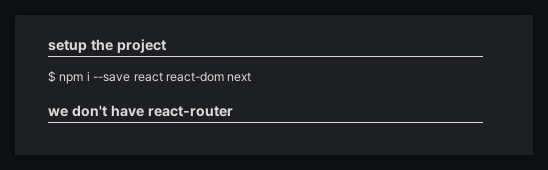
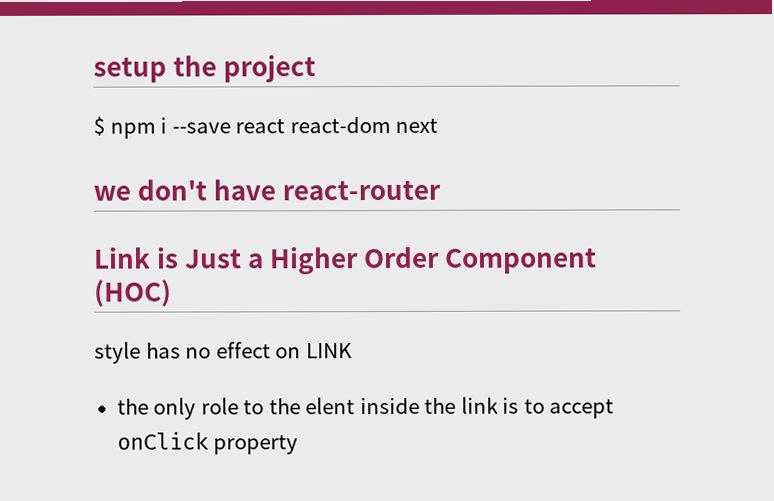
+ Link is Just a Higher Order Component (HOC)
+ style has no effect on LINK
+ the only role to the elent inside the link is to accept onClick property

